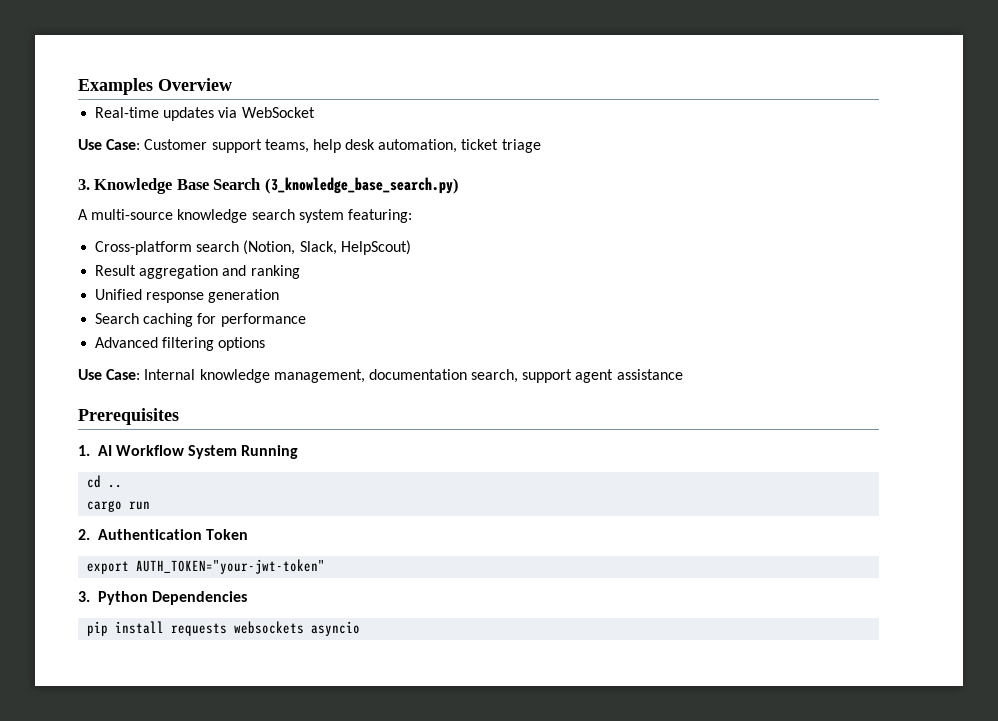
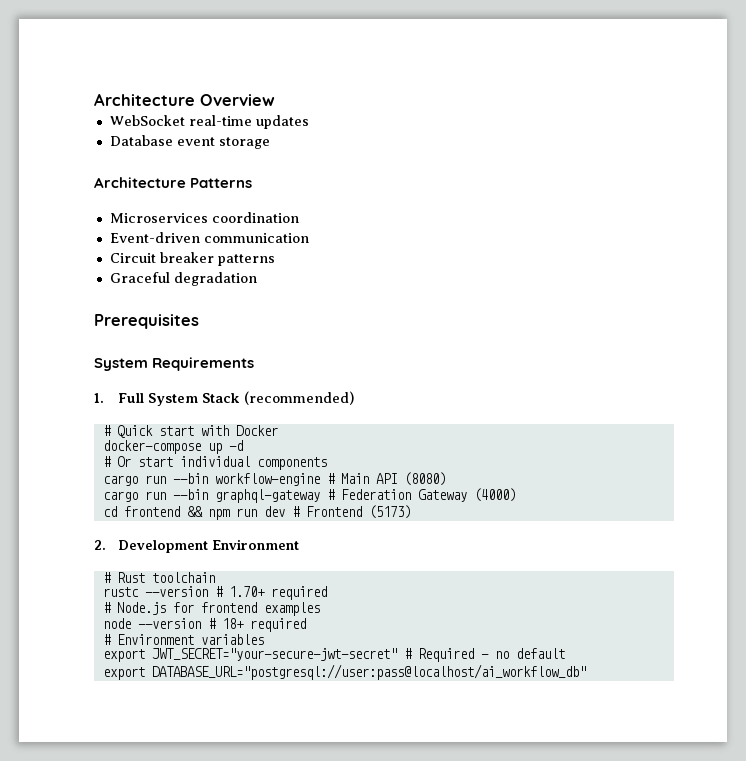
- Examples Overview
+ Architecture Overview
- Real-time updates via WebSocket
- Use Case: Customer support teams, help desk automation, ticket triage
- 3. Knowledge Base Search (3_knowledge_base_search.py)
- A multi-source knowledge search system featuring:
- Cross-platform search (Notion, Slack, HelpScout)
- Result aggregation and ranking
- Unified response generation
- Search caching for performance
- Advanced filtering options
- Use Case: Internal knowledge management, documentation search, support agent assistance
+ WebSocket real-time updates
+ Database event storage
+ Architecture Patterns
+ Microservices coordination
+ Event-driven communication
+ Circuit breaker patterns
+ Graceful degradation
+ System Requirements
- 1. AI Workflow System Running
- cd ..
- cargo run
- 2. Authentication Token
- export AUTH_TOKEN="your-jwt-token"
- 3. Python Dependencies
- pip install requests websockets asyncio
+ 1. Full System Stack (recommended)
+ # Quick start with Docker
+ docker-compose up -d
+ # Or start individual components
+ cargo run --bin workflow-engine # Main API (8080)
+ cargo run --bin graphql-gateway # Federation Gateway (4000)
+ cd frontend && npm run dev # Frontend (5173)
+ 2. Development Environment
+ # Rust toolchain
+ rustc --version # 1.70+ required
+ # Node.js for frontend examples
+ node --version # 18+ required
+ # Environment variables
+ export JWT_SECRET="your-secure-jwt-secret" # Required - no default
+ export DATABASE_URL="postgresql://user:pass@localhost/ai_workflow_db"

